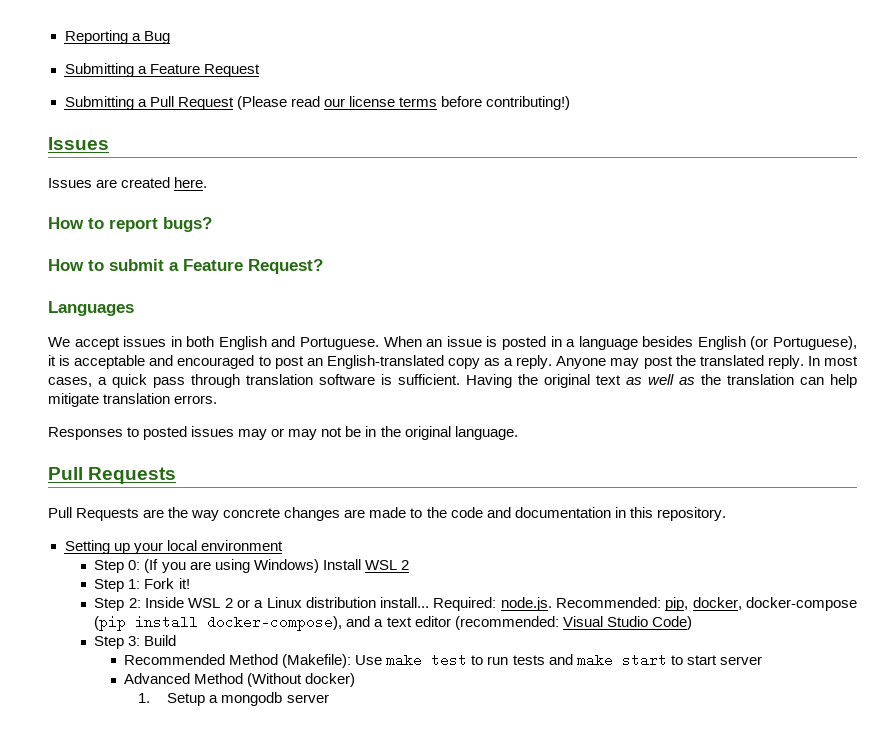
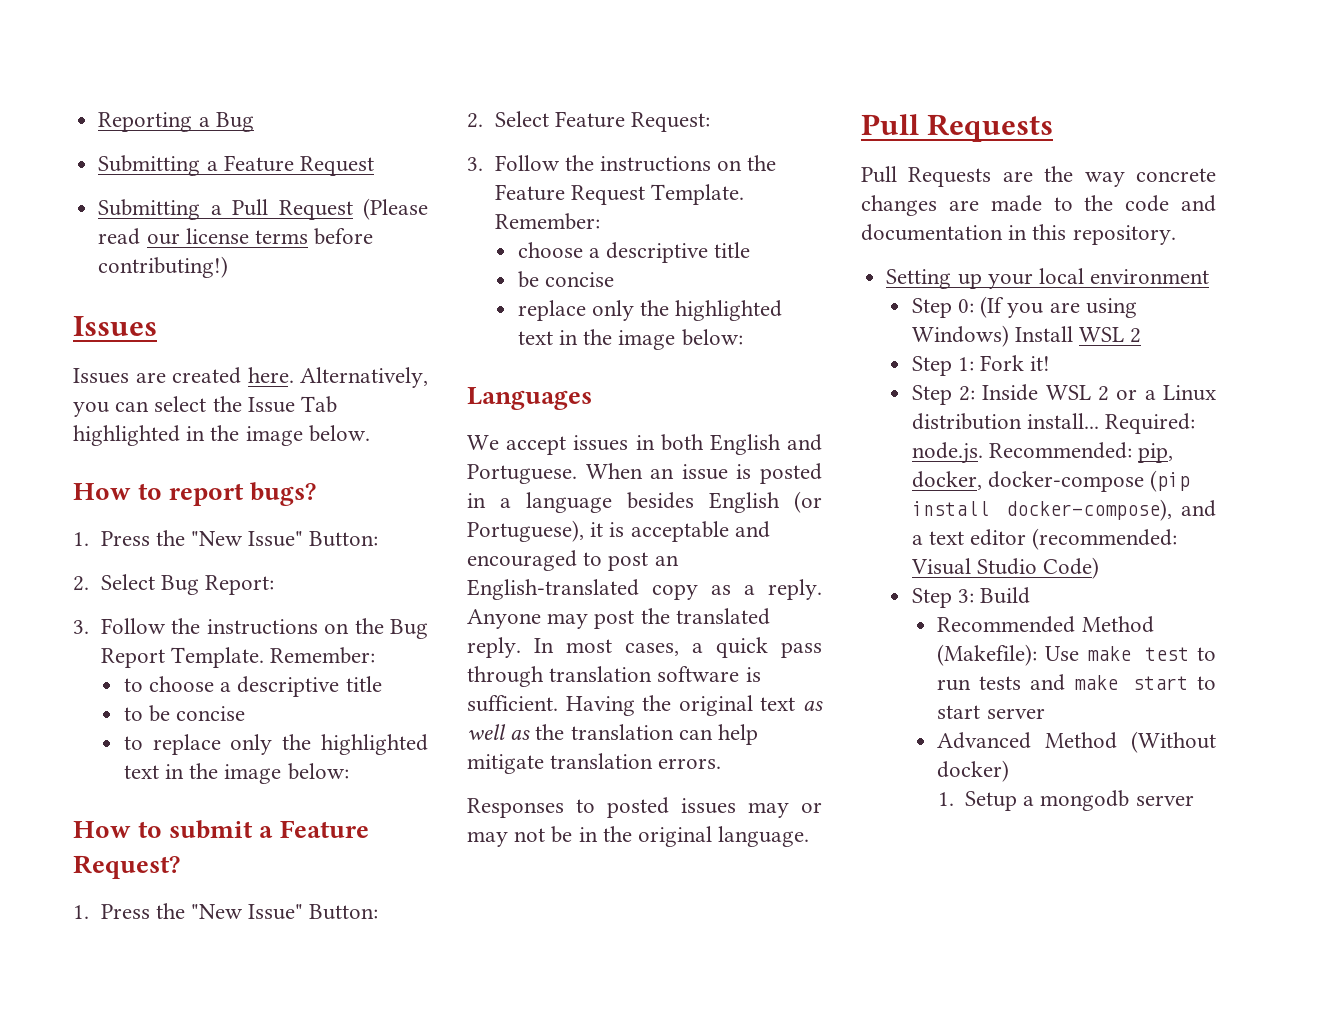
- Issues are created here.
+ Issues are created here. Alternatively, you can select the Issue Tab highlighted in the image below.
  How to report bugs?
+ 1. Press the "New Issue" Button:
+ 2. Select Bug Report:
+ 3. Follow the instructions on the Bug Report Template. Remember:
+ to choose a descriptive title
+ to be concise
+ to replace only the highlighted text in the image below:
  How to submit a Feature Request?
+ 1. Press the "New Issue" Button:
+ 2. Select Feature Request:
+ 3. Follow the instructions on the Feature Request Template. Remember:
+ choose a descriptive title
+ be concise
+ replace only the highlighted text in the image below:

